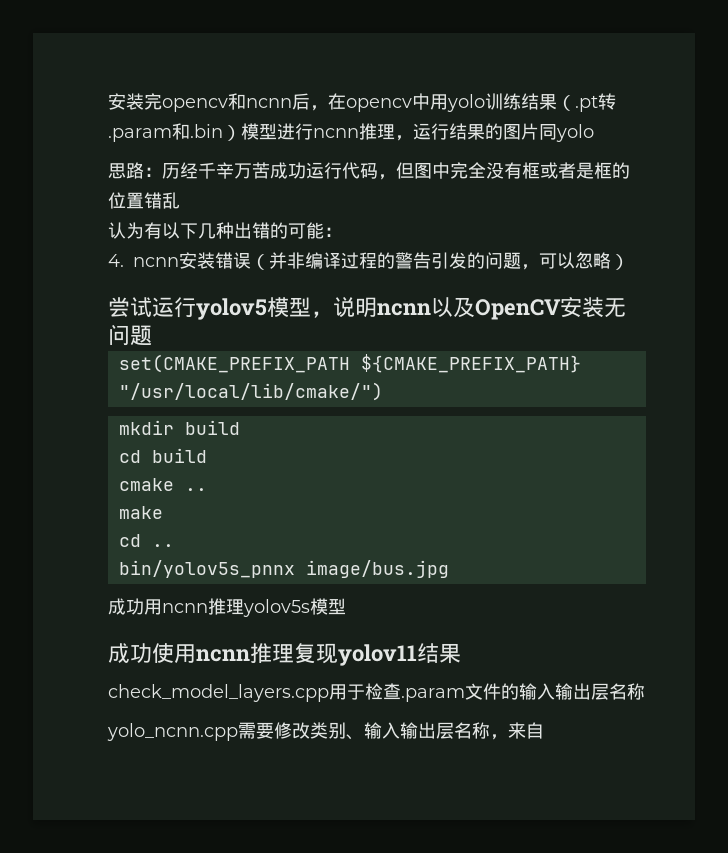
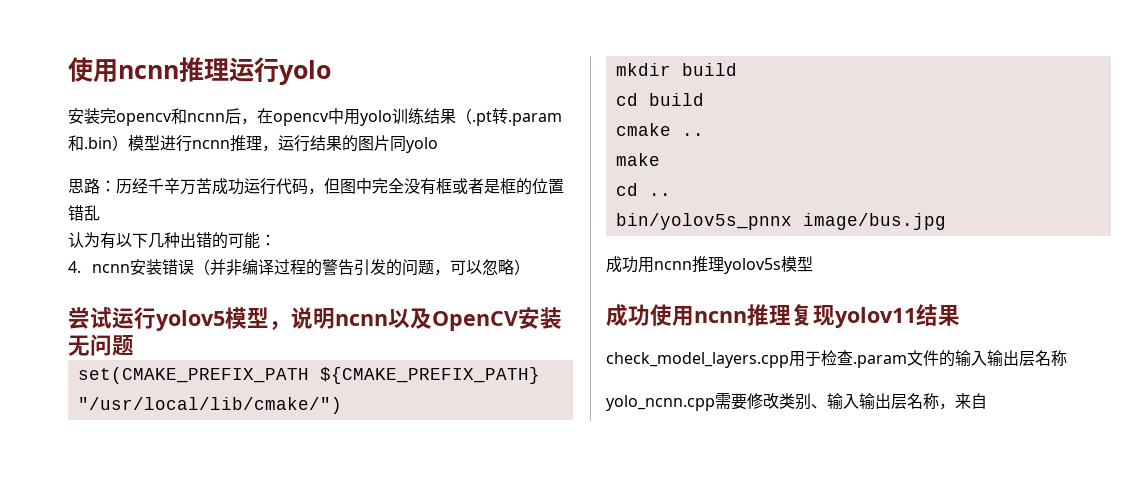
+ 使用ncnn推理运行yolo

